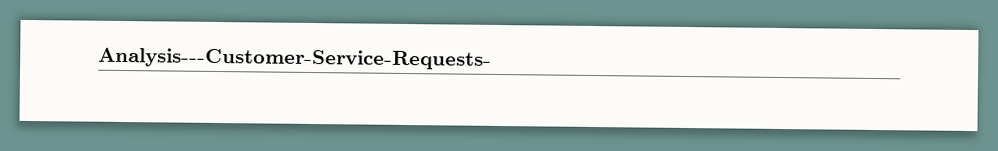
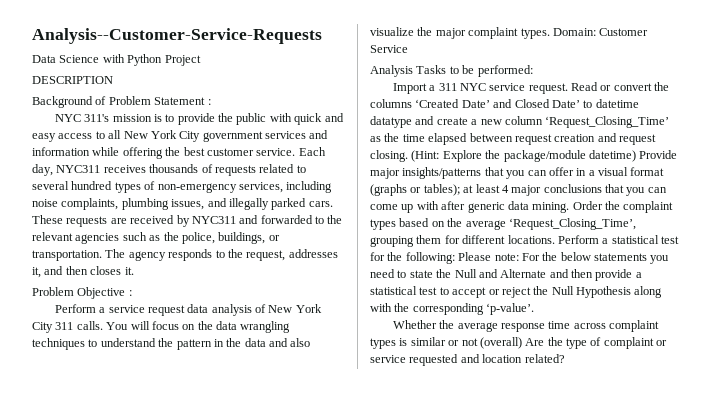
- Analysis---Customer-Service-Requests-
+ Analysis--Customer-Service-Requests
+ Data Science with Python Project
+ DESCRIPTION
+ Background of Problem Statement :
+ NYC 311's mission is to provide the public with quick and easy access to all New York City government services and information while offering the best customer service. Each day, NYC311 receives thousands of requests related to several hundred types of non-emergency services, including noise complaints, plumbing issues, and illegally parked cars. These requests are received by NYC311 and forwarded to the relevant agencies such as the police, buildings, or transportation. The agency responds to the request, addresses it, and then closes it.
+ Problem Objective :
+ Perform a service request data analysis of New York City 311 calls. You will focus on the data wrangling techniques to understand the pattern in the data and also visualize the major complaint types. Domain: Customer Service
+ Analysis Tasks to be performed:
+ Import a 311 NYC service request. Read or convert the columns ‘Created Date’ and Closed Date’ to datetime datatype and create a new column ‘Request_Closing_Time’ as the time elapsed between request creation and request closing. (Hint: Explore the package/module datetime) Provide major insights/patterns that you can offer in a visual format (graphs or tables); at least 4 major conclusions that you can come up with after generic data mining. Order the complaint types based on the average ‘Request_Closing_Time’, grouping them for different locations. Perform a statistical test for the following: Please note: For the below statements you need to state the Null and Alternate and then provide a statistical test to accept or reject the Null Hypothesis along with the corresponding ‘p-value’.
+ Whether the average response time across complaint types is similar or not (overall) Are the type of complaint or service requested and location related?

